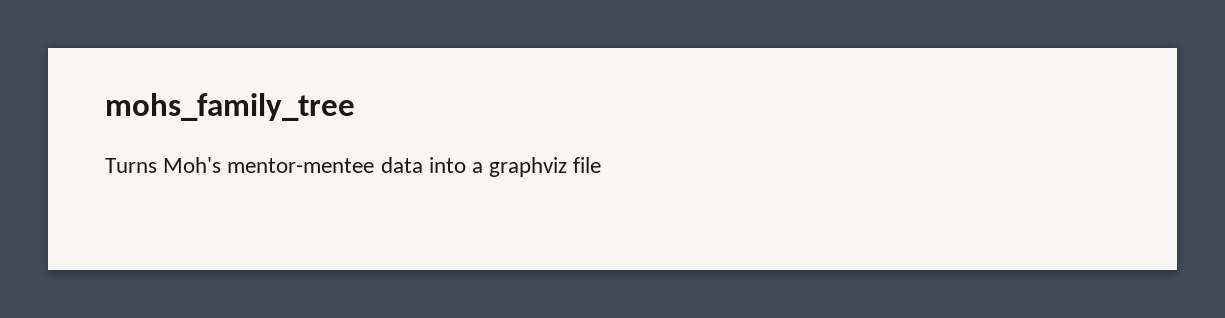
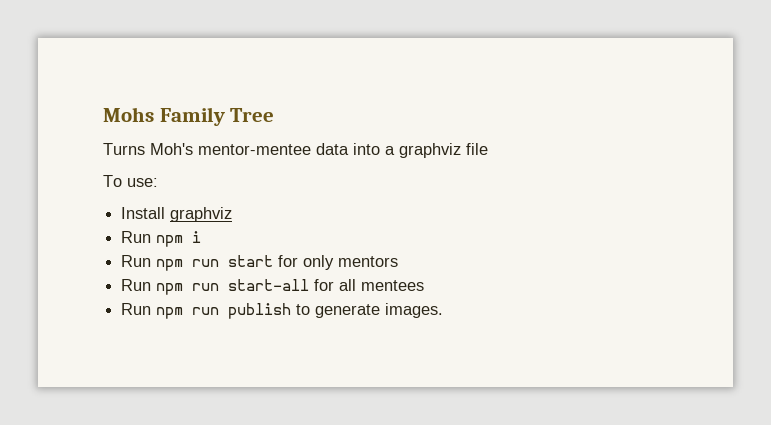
- mohs_family_tree
+ Mohs Family Tree
+ To use:
+ Install graphviz
+ Run npm i
+ Run npm run start for only mentors
+ Run npm run start-all for all mentees
+ Run npm run publish to generate images.

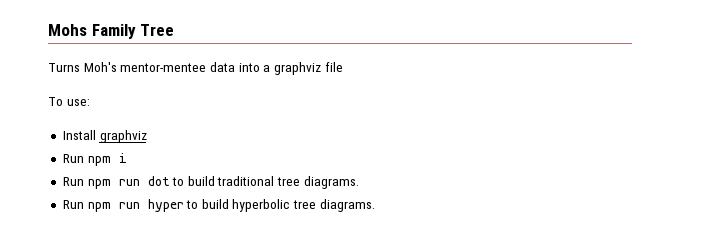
- Run npm run start for only mentors
- Run npm run start-all for all mentees
- Run npm run publish to generate images.
+ Run npm run dot to build traditional tree diagrams.
+ Run npm run hyper to build hyperbolic tree diagrams.

